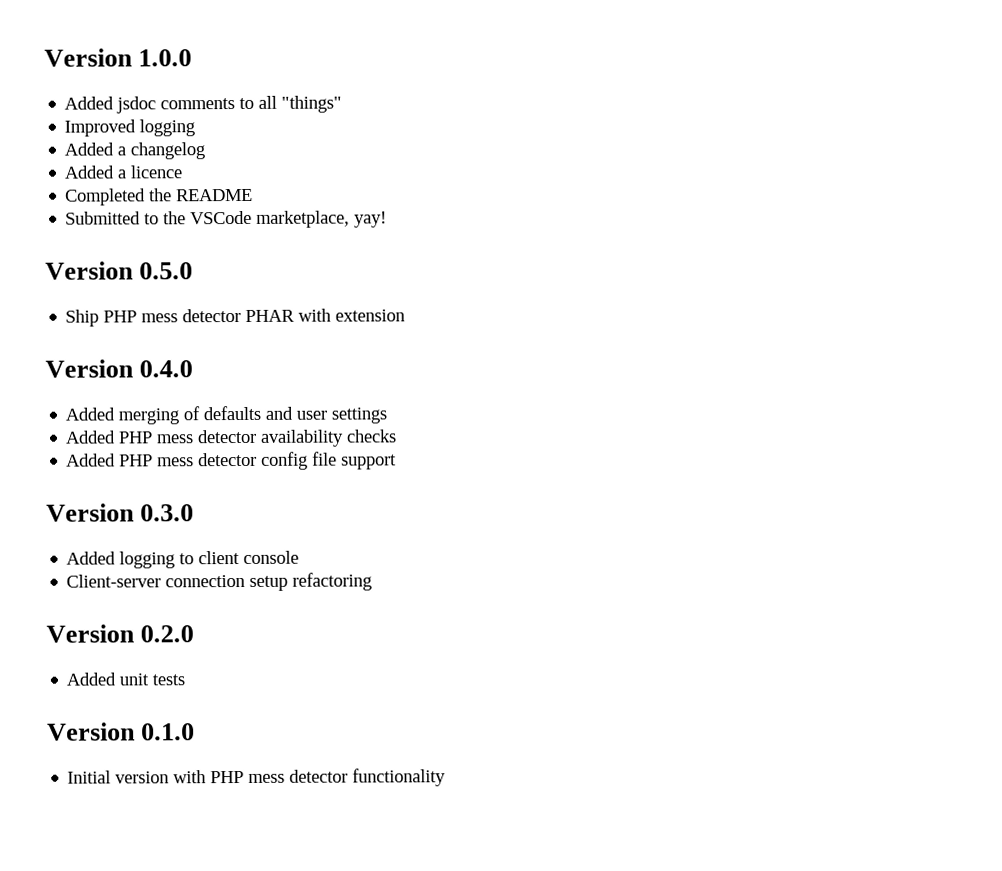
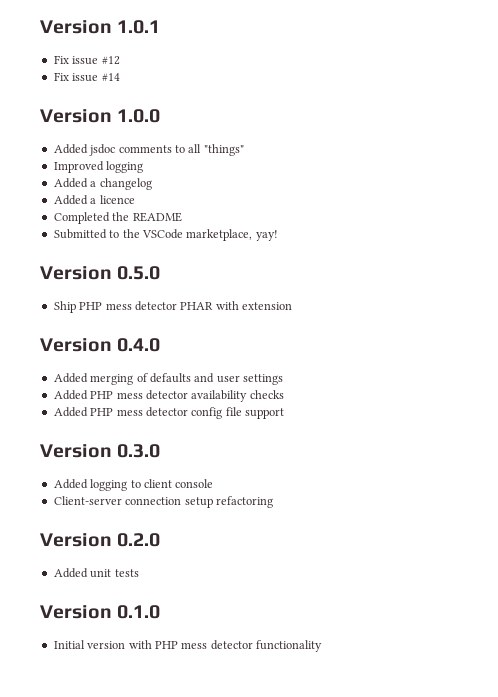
+ Version 1.0.1
+ Fix issue #12
+ Fix issue #14

